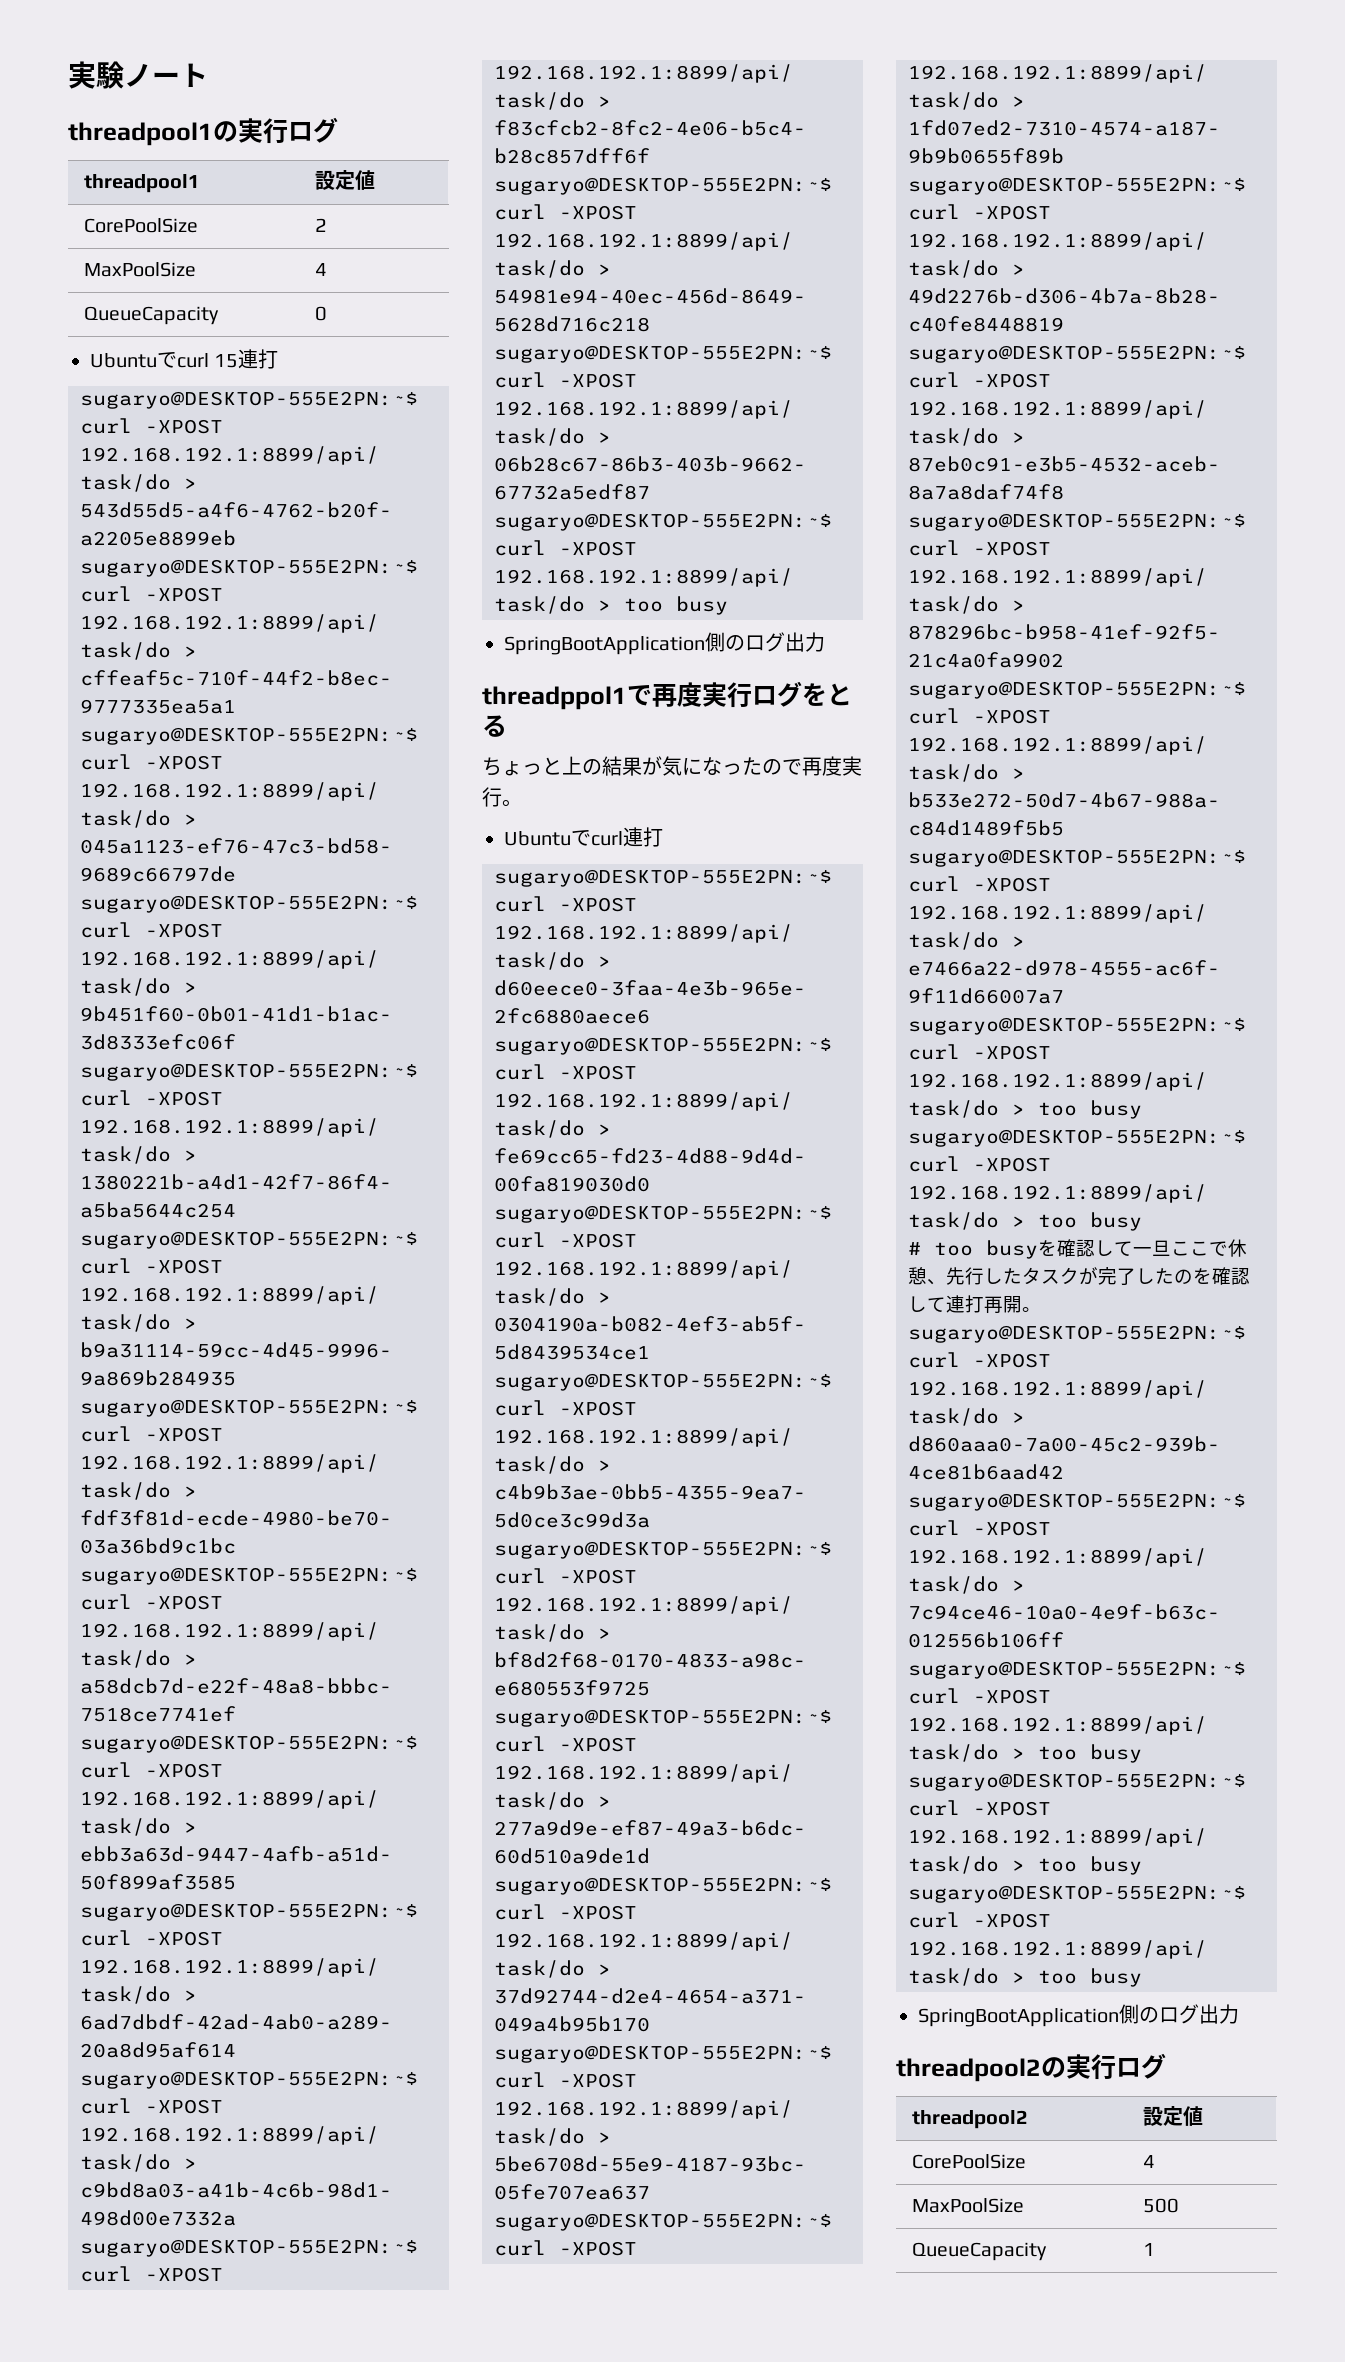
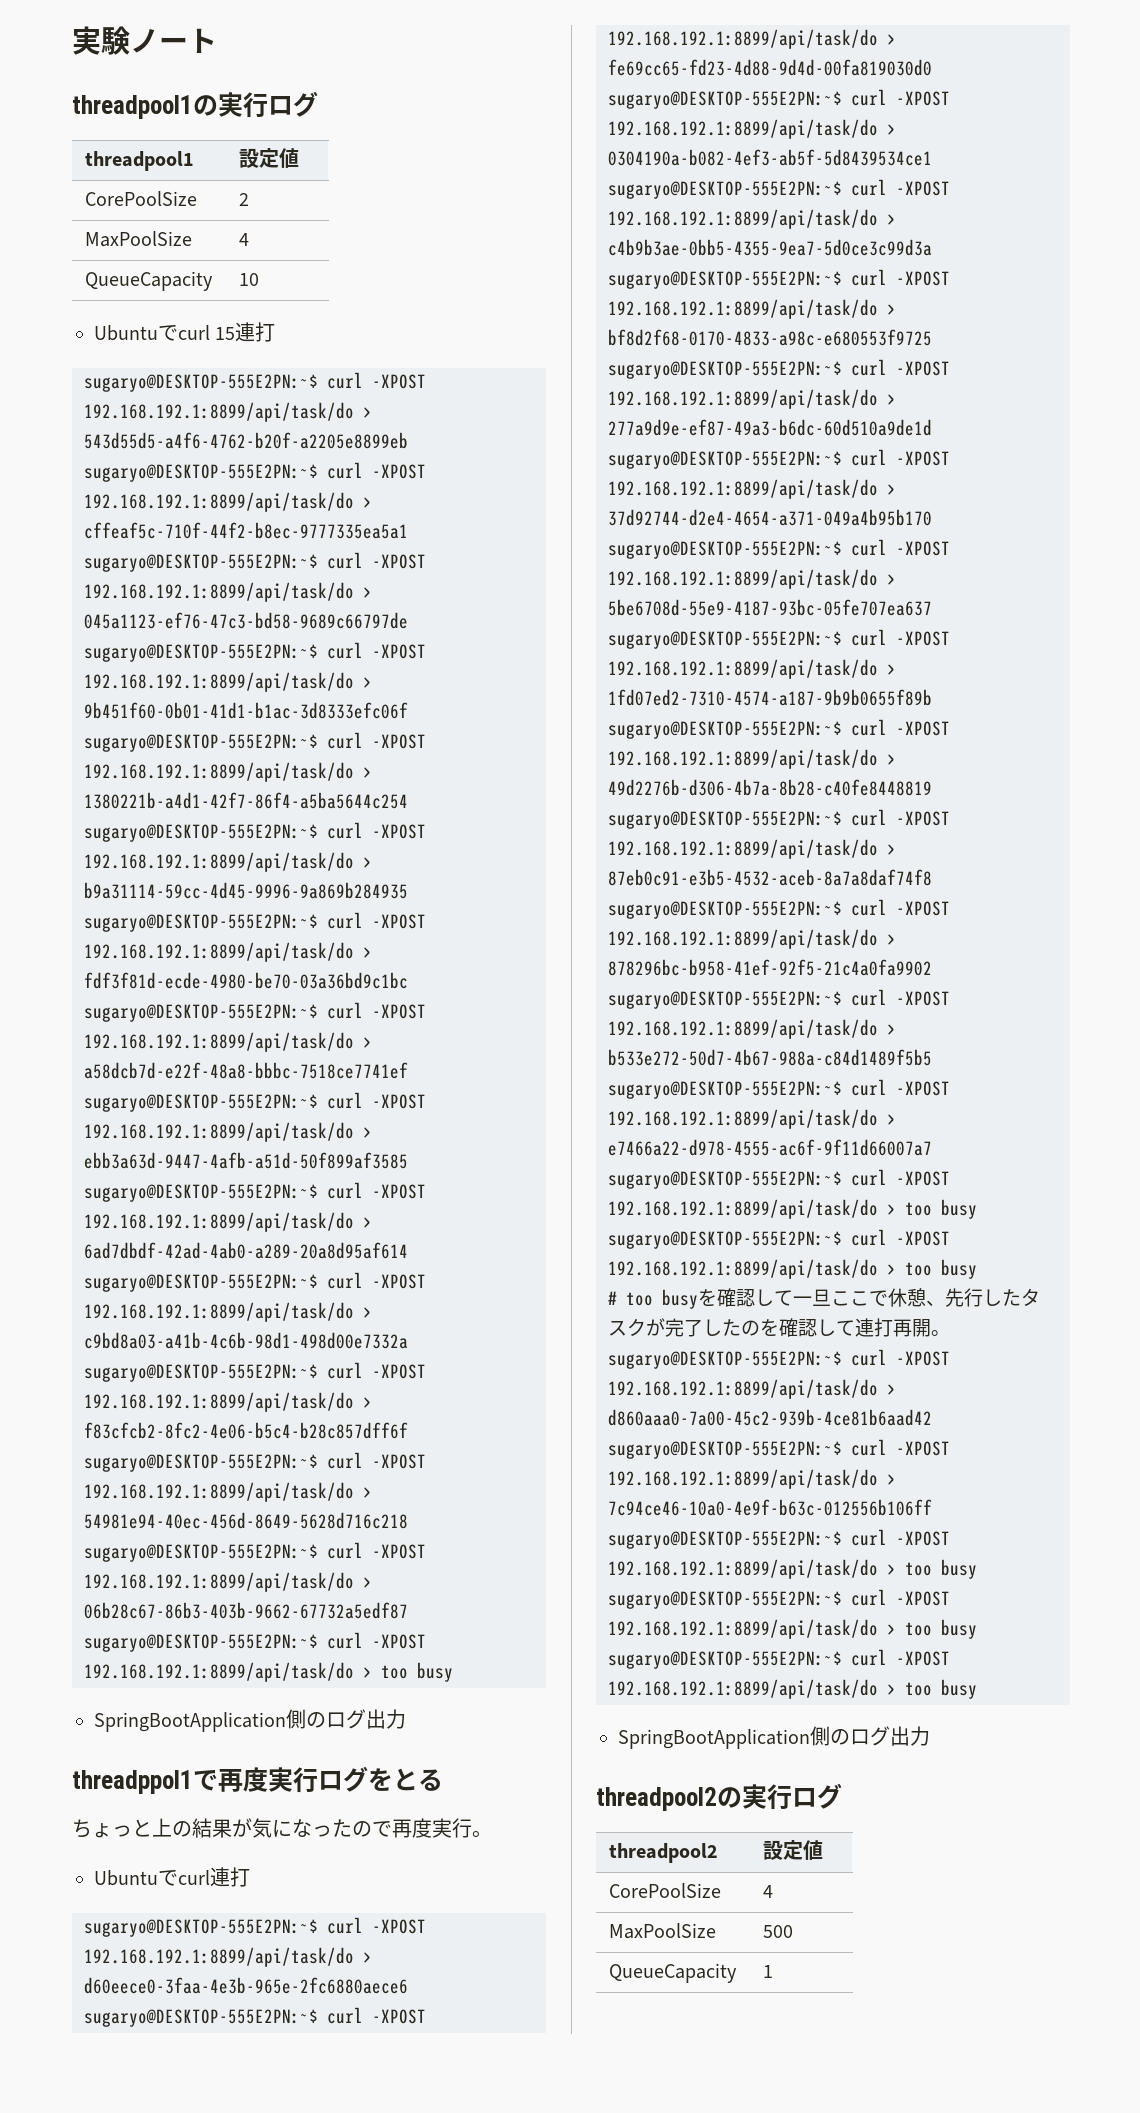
- QueueCapacity | 0
+ QueueCapacity | 10

